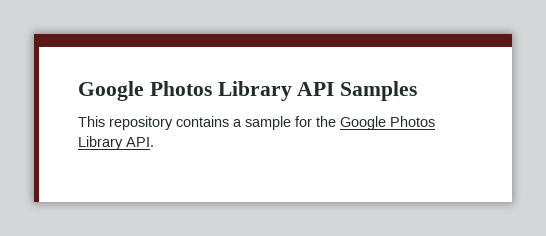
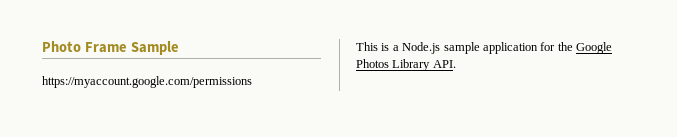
- Google Photos Library API Samples
- This repository contains a sample for the Google Photos Library API.
+ Photo Frame Sample
+ https://myaccount.google.com/permissions
+ This is a Node.js sample application for the Google Photos Library API.

